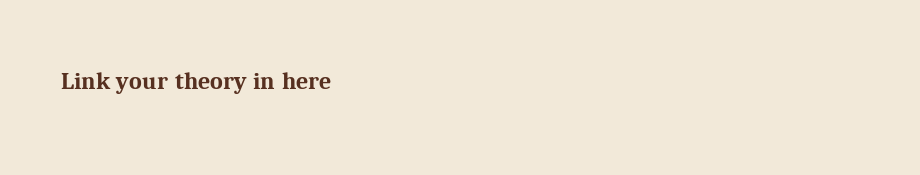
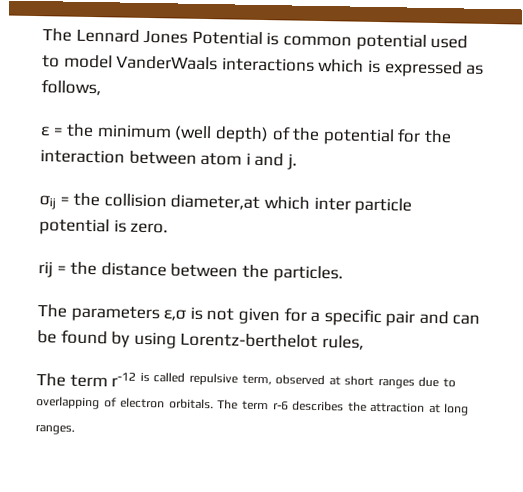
- Link your theory in here
+ The Lennard Jones Potential is common potential used to model VanderWaals interactions which is expressed as follows,
+ ε = the minimum (well depth) of the potential for the interaction between atom i and j.
+ σij = the collision diameter,at which inter particle potential is zero.
+ rij = the distance between the particles.
+ The parameters ε,σ is not given for a specific pair and can be found by using Lorentz-berthelot rules,
+ The term r-12 is called repulsive term, observed at short ranges due to overlapping of electron orbitals. The term r-6 describes the attraction at long ranges.

